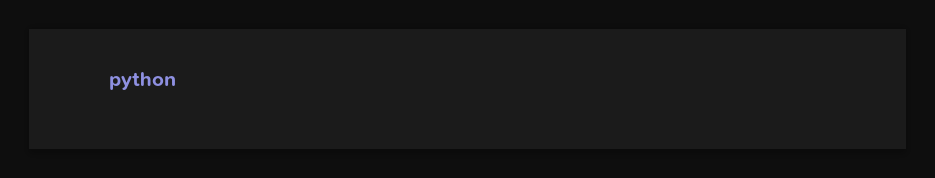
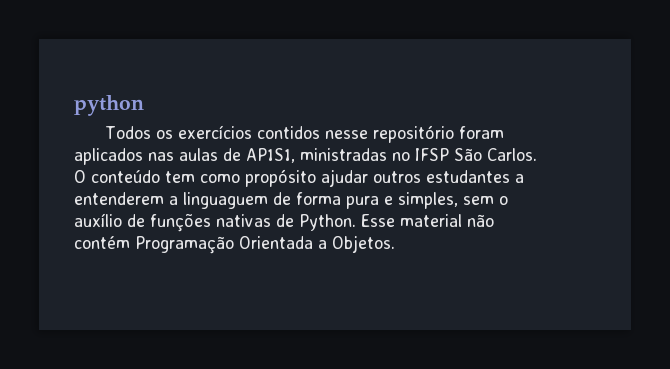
+ Todos os exercícios contidos nesse repositório foram aplicados nas aulas de AP1S1, ministradas no IFSP São Carlos. O conteúdo tem como propósito ajudar outros estudantes a entenderem a linguaguem de forma pura e simples, sem o auxílio de funções nativas de Python. Esse material não contém Programação Orientada a Objetos.

